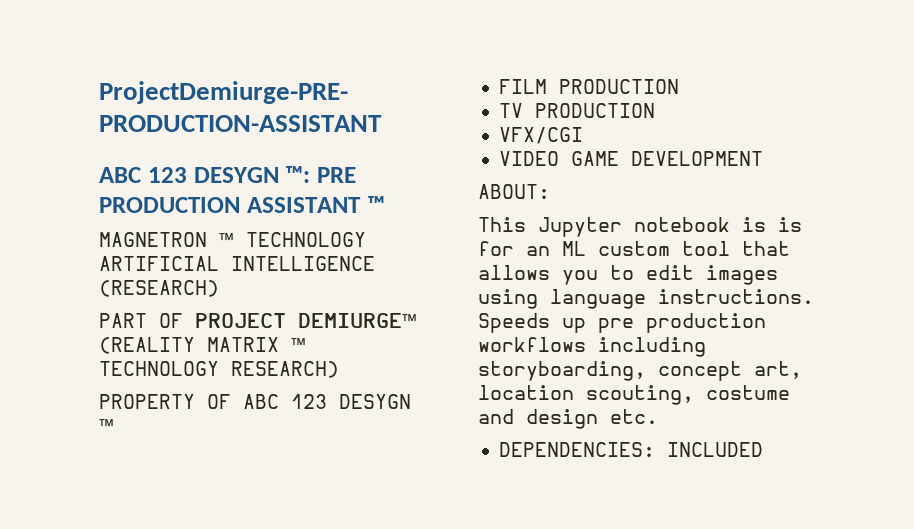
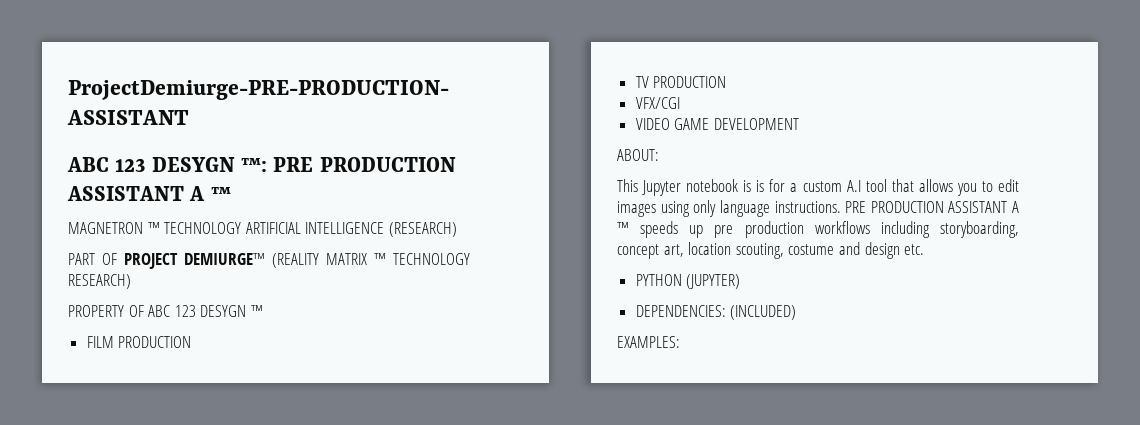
- ABC 123 DESYGN ™: PRE PRODUCTION ASSISTANT ™
+ ABC 123 DESYGN ™: PRE PRODUCTION ASSISTANT A ™
- This Jupyter notebook is is for an ML custom tool that allows you to edit images using language instructions.
+ This Jupyter notebook is is for a custom A.I tool that allows you to edit images using only language instructions.
- Speeds up pre production workflows including storyboarding, concept art, location scouting, costume and design etc.
+ PRE PRODUCTION ASSISTANT A ™ speeds up pre production workflows including storyboarding, concept art, location scouting, costume and design etc.
+ PYTHON (JUPYTER)
- DEPENDENCIES: INCLUDED
+ DEPENDENCIES: (INCLUDED)
+ EXAMPLES:

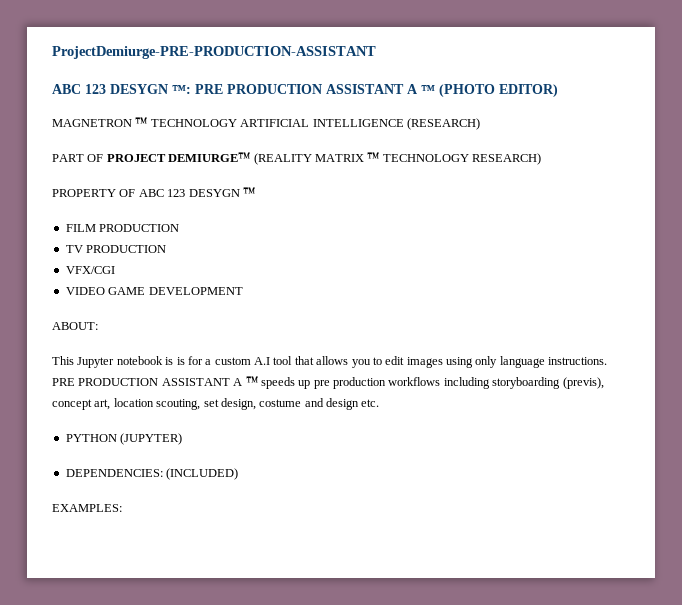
- ABC 123 DESYGN ™: PRE PRODUCTION ASSISTANT A ™
+ ABC 123 DESYGN ™: PRE PRODUCTION ASSISTANT A ™ (PHOTO EDITOR)
- PRE PRODUCTION ASSISTANT A ™ speeds up pre production workflows including storyboarding, concept art, location scouting, costume and design etc.
+ PRE PRODUCTION ASSISTANT A ™ speeds up pre production workflows including storyboarding (previs), concept art, location scouting, set design, costume and design etc.

